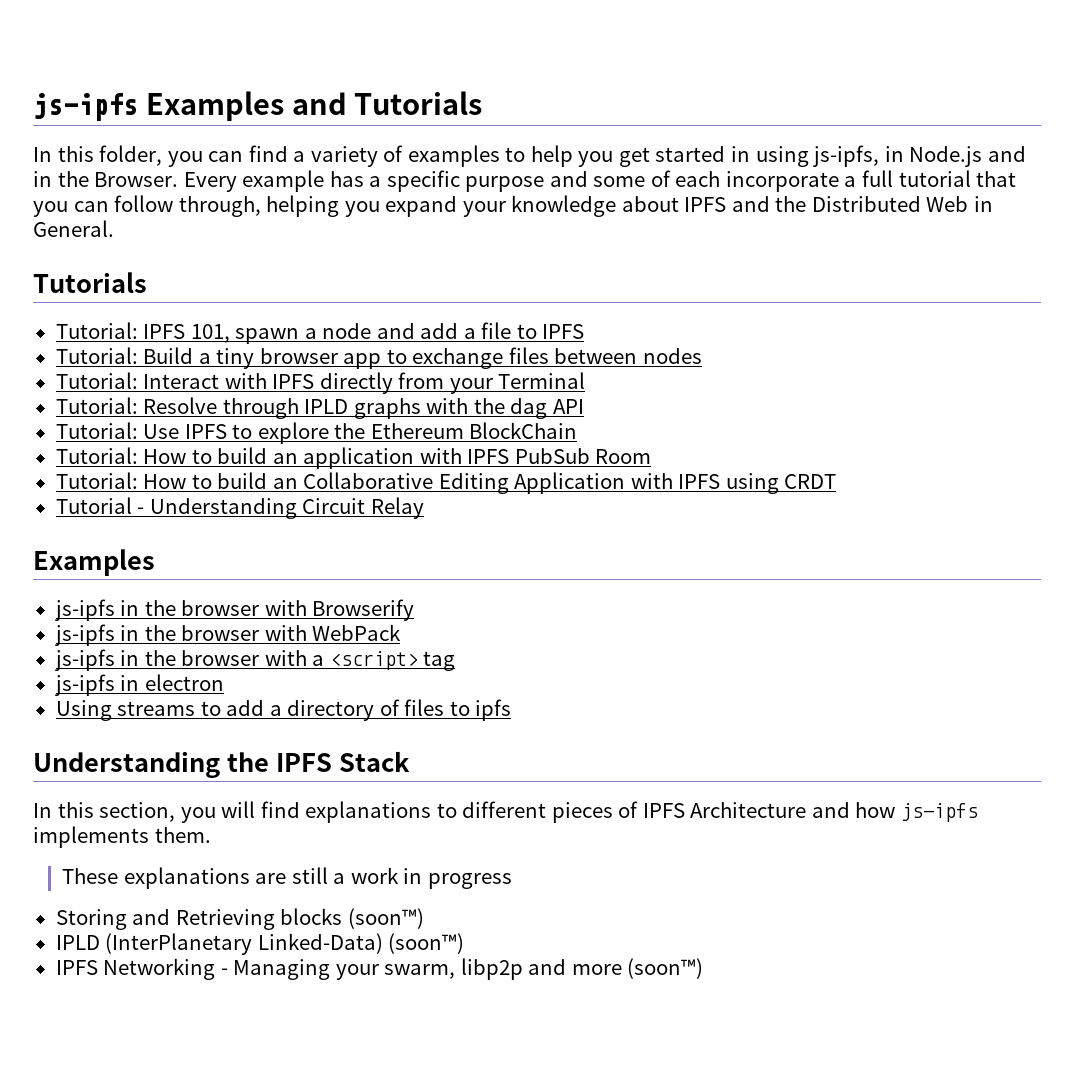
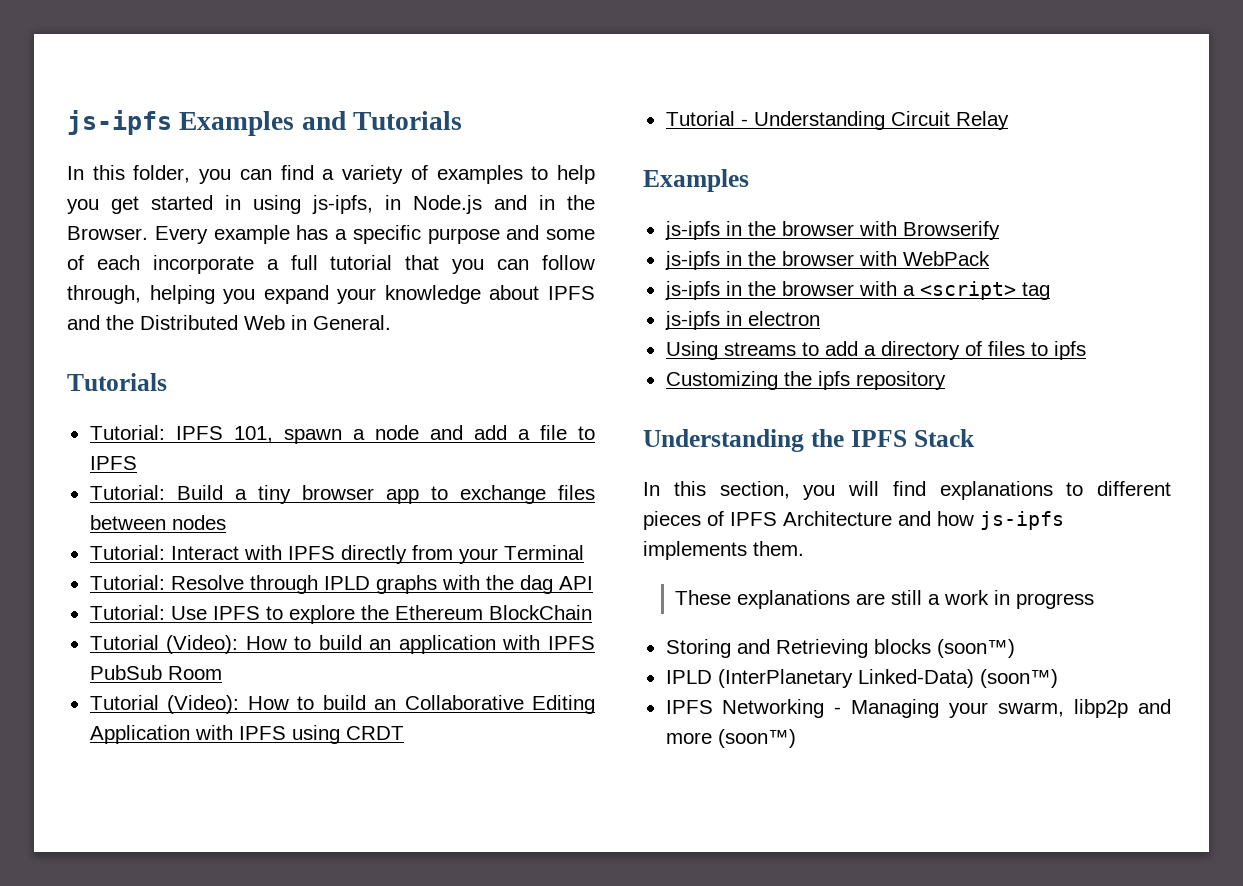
- Tutorial: How to build an application with IPFS PubSub Room
+ Tutorial (Video): How to build an application with IPFS PubSub Room
- Tutorial: How to build an Collaborative Editing Application with IPFS using CRDT
+ Tutorial (Video): How to build an Collaborative Editing Application with IPFS using CRDT
+ Customizing the ipfs repository

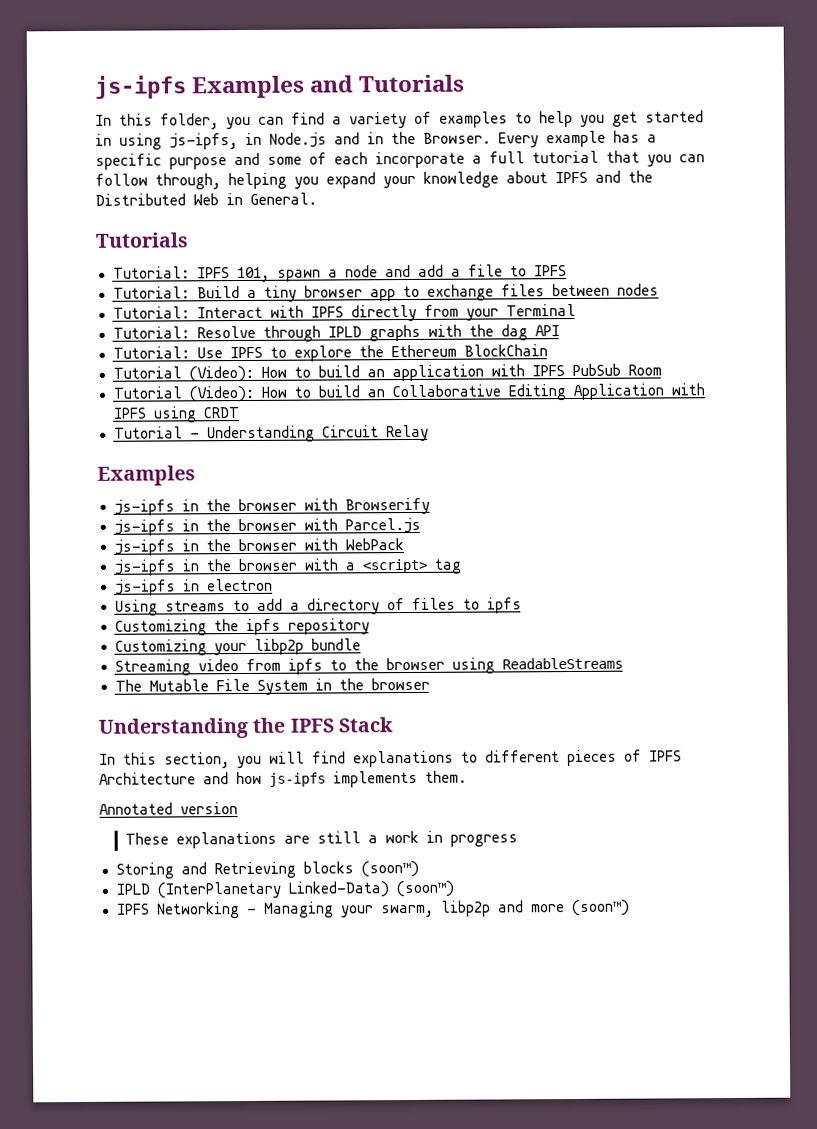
+ js-ipfs in the browser with Parcel.js
+ Customizing your libp2p bundle
+ Streaming video from ipfs to the browser using ReadableStreams
+ The Mutable File System in the browser
+ Annotated version

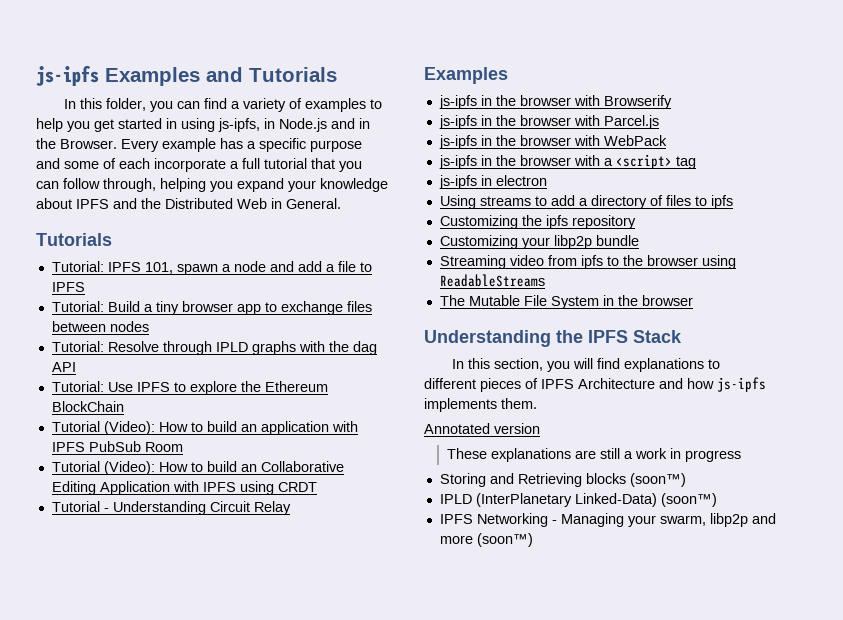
- Tutorial: Interact with IPFS directly from your Terminal

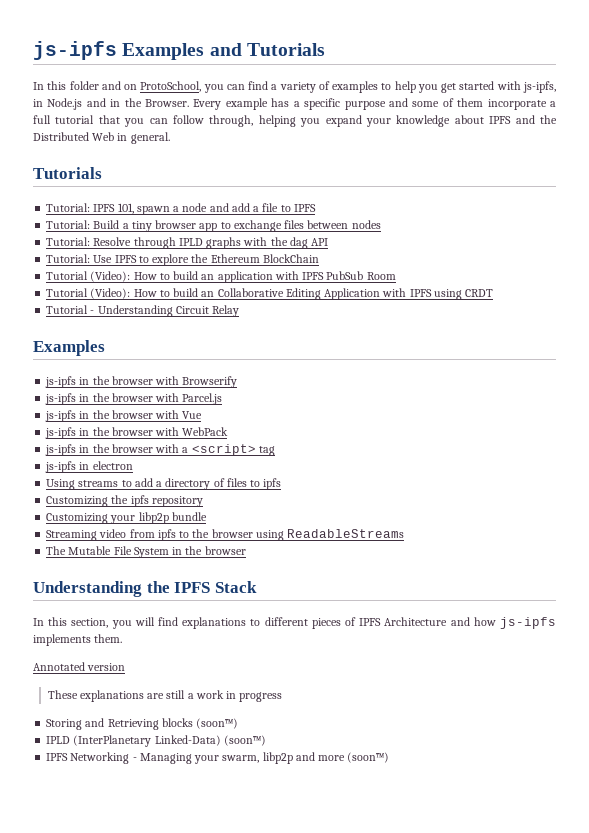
- In this folder, you can find a variety of examples to help you get started in using js-ipfs, in Node.js and in the Browser.
+ In this folder and on ProtoSchool, you can find a variety of examples to help you get started with js-ipfs, in Node.js and in the Browser.
- Every example has a specific purpose and some of each incorporate a full tutorial that you can follow through, helping you expand your knowledge about IPFS and the Distributed Web in General.
+ Every example has a specific purpose and some of them incorporate a full tutorial that you can follow through, helping you expand your knowledge about IPFS and the Distributed Web in general.
+ js-ipfs in the browser with Vue

